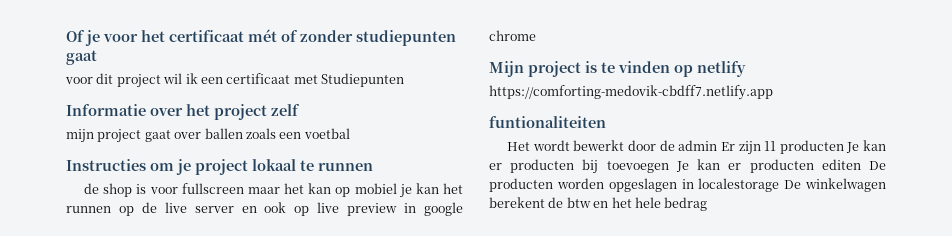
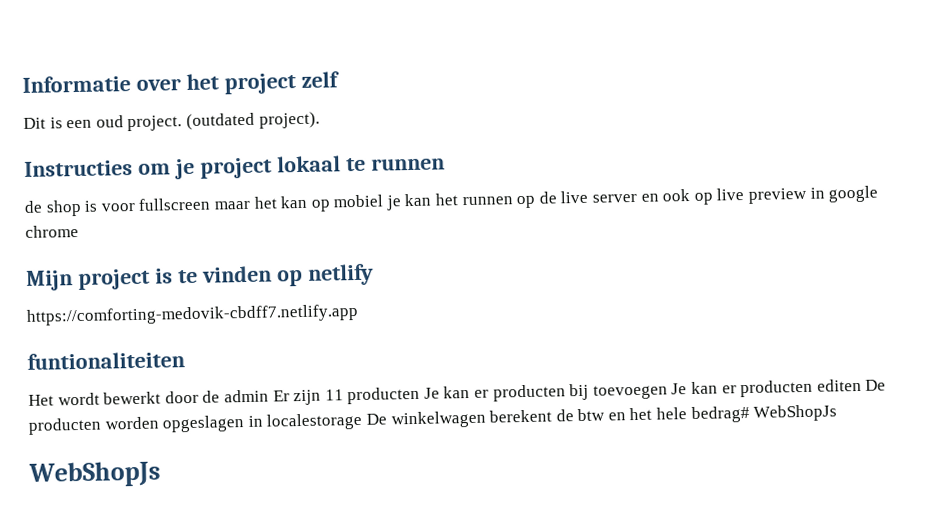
- Of je voor het certificaat mét of zonder studiepunten gaat
- voor dit project wil ik een certificaat met Studiepunten
- mijn project gaat over ballen zoals een voetbal
+ Dit is een oud project. (outdated project).
- Het wordt bewerkt door de admin Er zijn 11 producten Je kan er producten bij toevoegen Je kan er producten editen De producten worden opgeslagen in localestorage De winkelwagen berekent de btw en het hele bedrag
+ Het wordt bewerkt door de admin Er zijn 11 producten Je kan er producten bij toevoegen Je kan er producten editen De producten worden opgeslagen in localestorage De winkelwagen berekent de btw en het hele bedrag# WebShopJs
+ WebShopJs

